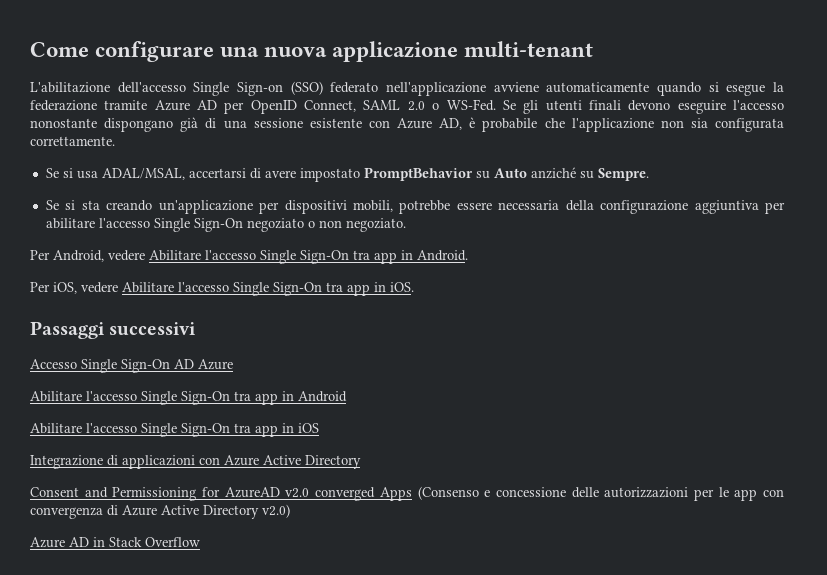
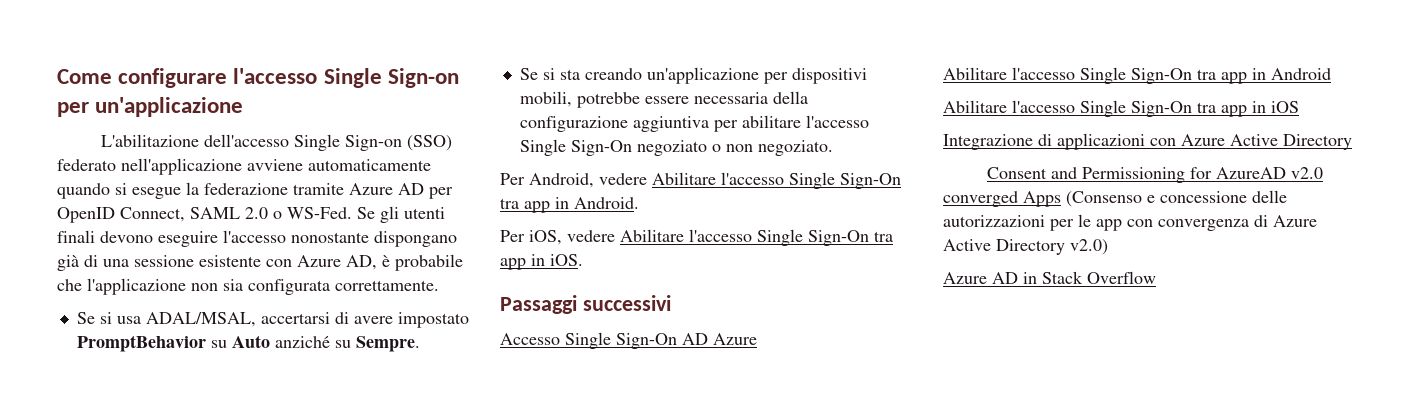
- Come configurare una nuova applicazione multi-tenant
+ Come configurare l'accesso Single Sign-on per un'applicazione

